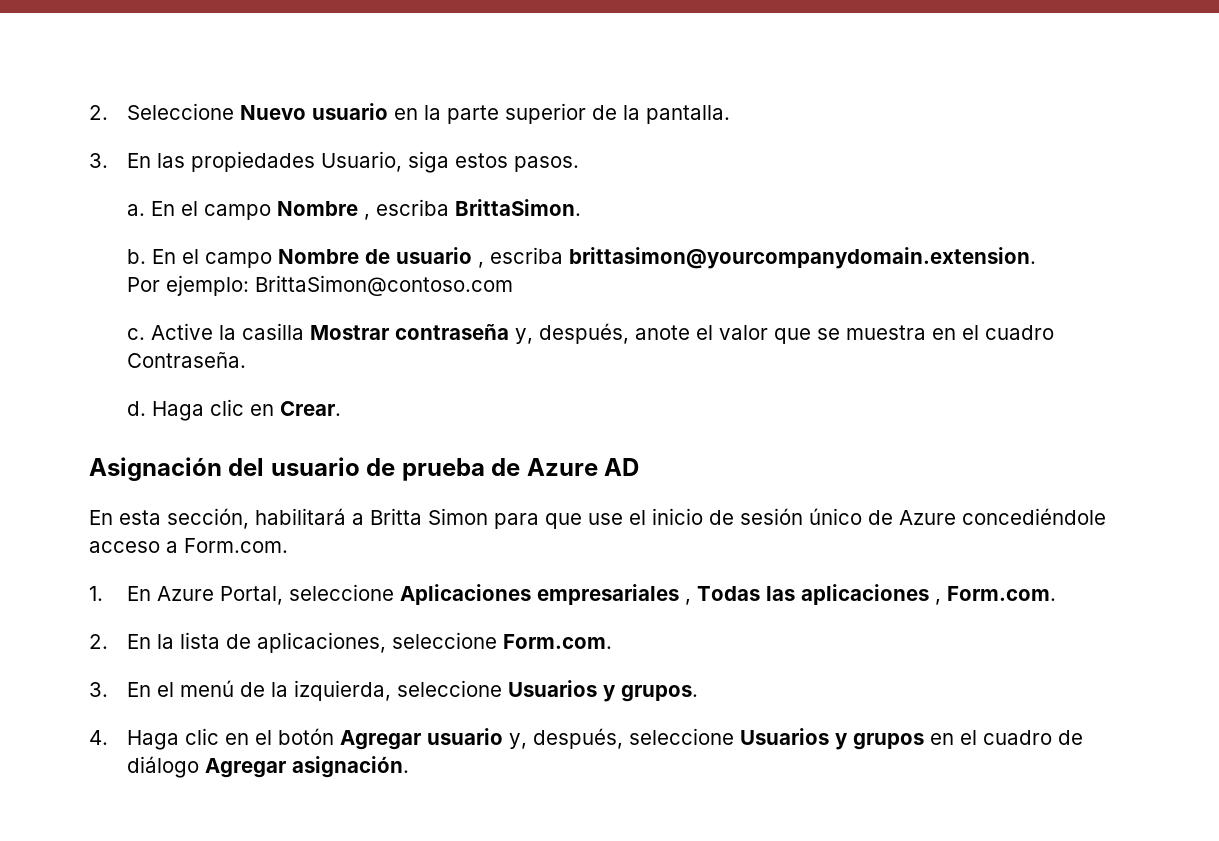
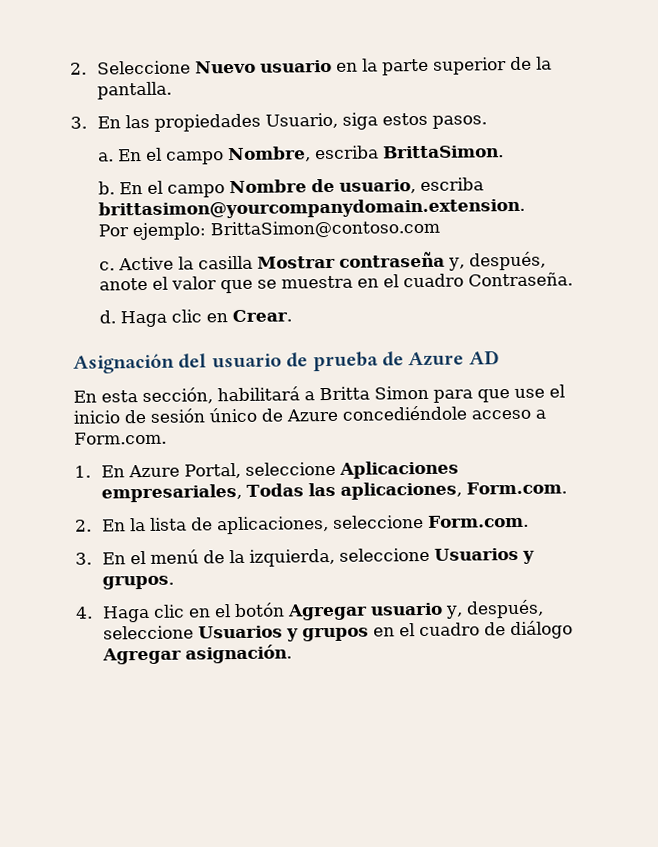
- En el campo Nombre , escriba BrittaSimon.
+ En el campo Nombre, escriba BrittaSimon.
- En el campo Nombre de usuario , escriba brittasimon@yourcompanydomain.extension.
+ En el campo Nombre de usuario, escriba brittasimon@yourcompanydomain.extension.
- 1. En Azure Portal, seleccione Aplicaciones empresariales , Todas las aplicaciones , Form.com.
+ 1. En Azure Portal, seleccione Aplicaciones empresariales, Todas las aplicaciones, Form.com.

